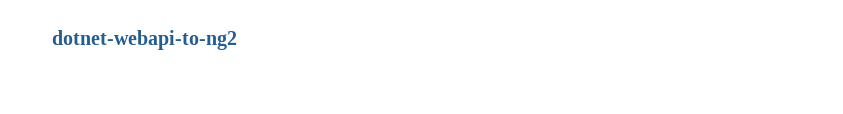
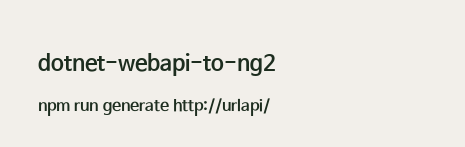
+ npm run generate http://urlapi/

